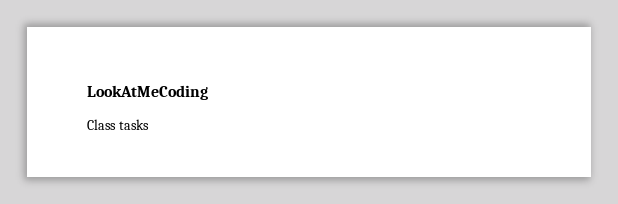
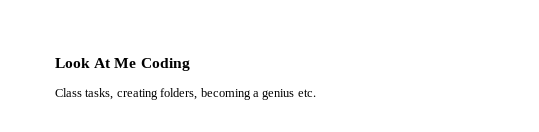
- LookAtMeCoding
- Class tasks
+ Look At Me Coding
+ Class tasks, creating folders, becoming a genius etc.

